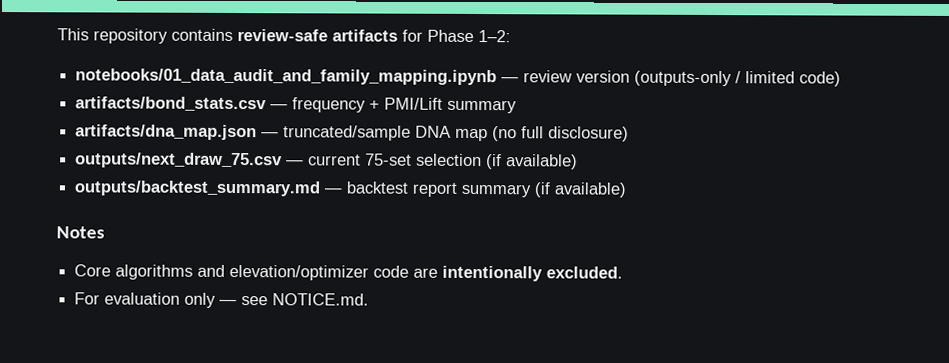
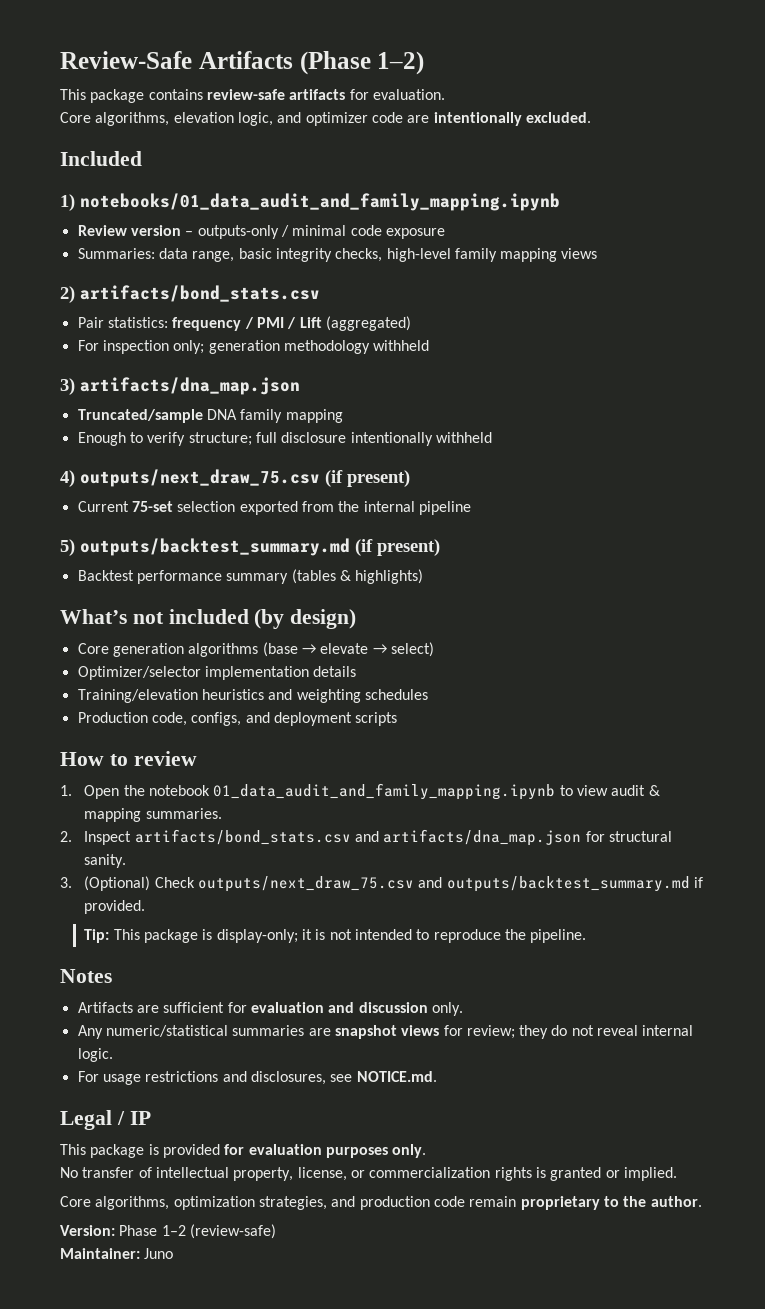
- This repository contains review-safe artifacts for Phase 1–2:
- notebooks/01_data_audit_and_family_mapping.ipynb — review version (outputs-only / limited code)
- artifacts/bond_stats.csv — frequency + PMI/Lift summary
- artifacts/dna_map.json — truncated/sample DNA map (no full disclosure)
- outputs/next_draw_75.csv — current 75-set selection (if available)
- outputs/backtest_summary.md — backtest report summary (if available)
+ Review-Safe Artifacts (Phase 1–2)
+ This package contains review-safe artifacts for evaluation.
+ Core algorithms, elevation logic, and optimizer code are intentionally excluded.
+ Included
+ 1) notebooks/01_data_audit_and_family_mapping.ipynb
+ Review version – outputs-only / minimal code exposure
+ Summaries: data range, basic integrity checks, high-level family mapping views
+ 2) artifacts/bond_stats.csv
+ Pair statistics: frequency / PMI / Lift (aggregated)
+ For inspection only; generation methodology withheld
+ 3) artifacts/dna_map.json
+ Truncated/sample DNA family mapping
+ Enough to verify structure; full disclosure intentionally withheld
+ 4) outputs/next_draw_75.csv (if present)
+ Current 75-set selection exported from the internal pipeline
+ 5) outputs/backtest_summary.md (if present)
+ Backtest performance summary (tables & highlights)
+ What’s not included (by design)
+ Core generation algorithms (base → elevate → select)
+ Optimizer/selector implementation details
+ Training/elevation heuristics and weighting schedules
+ Production code, configs, and deployment scripts
+ How to review
+ 1. Open the notebook 01_data_audit_and_family_mapping.ipynb to view audit & mapping summaries.
+ 2. Inspect artifacts/bond_stats.csv and artifacts/dna_map.json for structural sanity.
+ 3. (Optional) Check outputs/next_draw_75.csv and outputs/backtest_summary.md if provided.
+ Tip: This package is display-only; it is not intended to reproduce the pipeline.
  Notes
- Core algorithms and elevation/optimizer code are intentionally excluded.
- For evaluation only — see NOTICE.md.
+ Artifacts are sufficient for evaluation and discussion only.
+ Any numeric/statistical summaries are snapshot views for review; they do not reveal internal logic.
+ For usage restrictions and disclosures, see NOTICE.md.
+ Legal / IP
+ This package is provided for evaluation purposes only.
+ No transfer of intellectual property, license, or commercialization rights is granted or implied.
+ Core algorithms, optimization strategies, and production code remain proprietary to the author.
+ Version: Phase 1–2 (review-safe)
+ Maintainer: Juno

